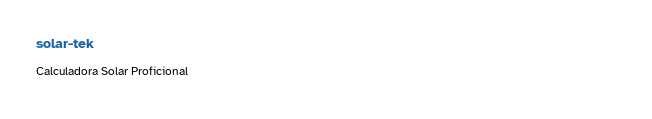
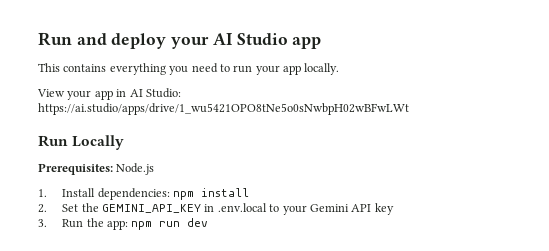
- solar-tek
- Calculadora Solar Proficional
+ Run and deploy your AI Studio app
+ This contains everything you need to run your app locally.
+ View your app in AI Studio: https://ai.studio/apps/drive/1_wu5421OPO8tNe5o0sNwbpH02wBFwLWt
+ Run Locally
+ Prerequisites: Node.js
+ 1. Install dependencies: npm install
+ 2. Set the GEMINI_API_KEY in .env.local to your Gemini API key
+ 3. Run the app: npm run dev

